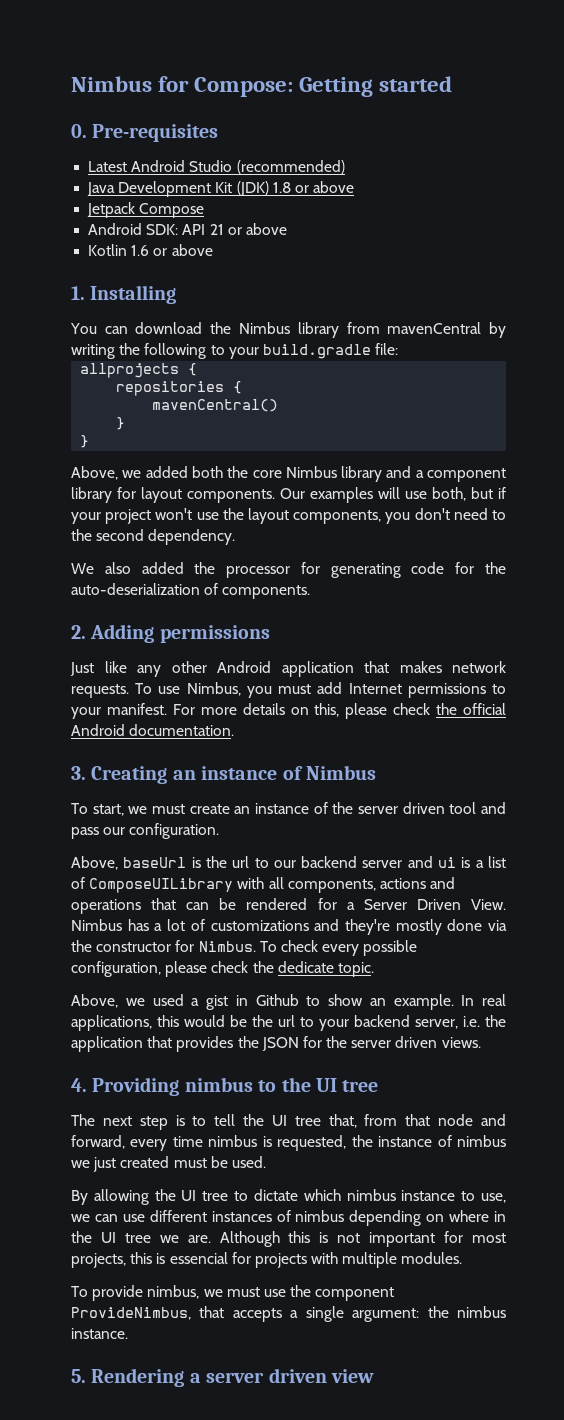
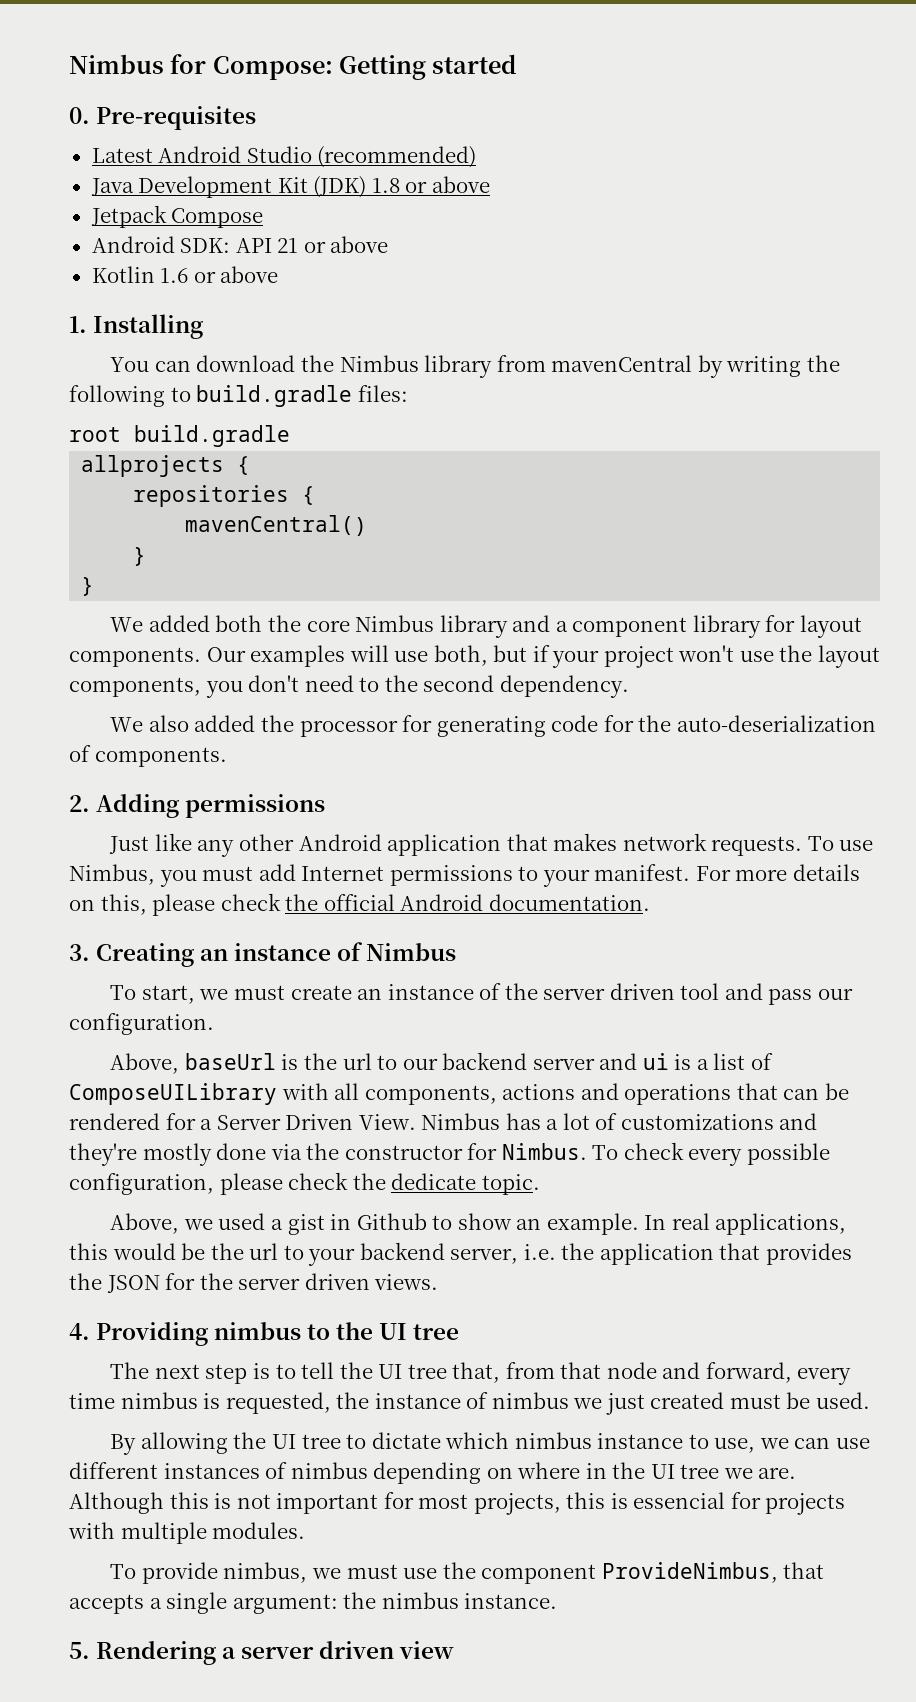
- You can download the Nimbus library from mavenCentral by writing the following to your build.gradle file:
+ You can download the Nimbus library from mavenCentral by writing the following to build.gradle files:
+ root build.gradle
- Above, we added both the core Nimbus library and a component library for layout components.
+ We added both the core Nimbus library and a component library for layout components.

